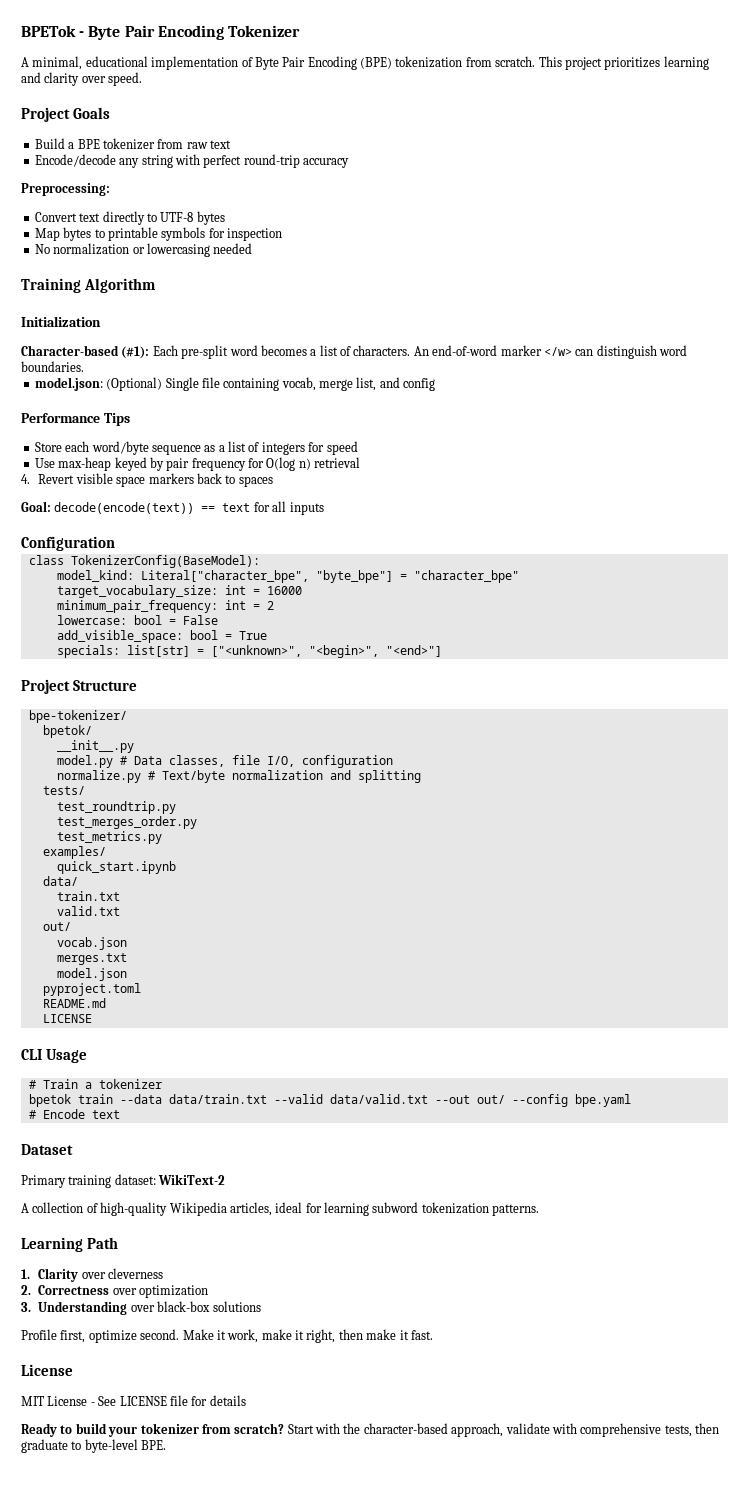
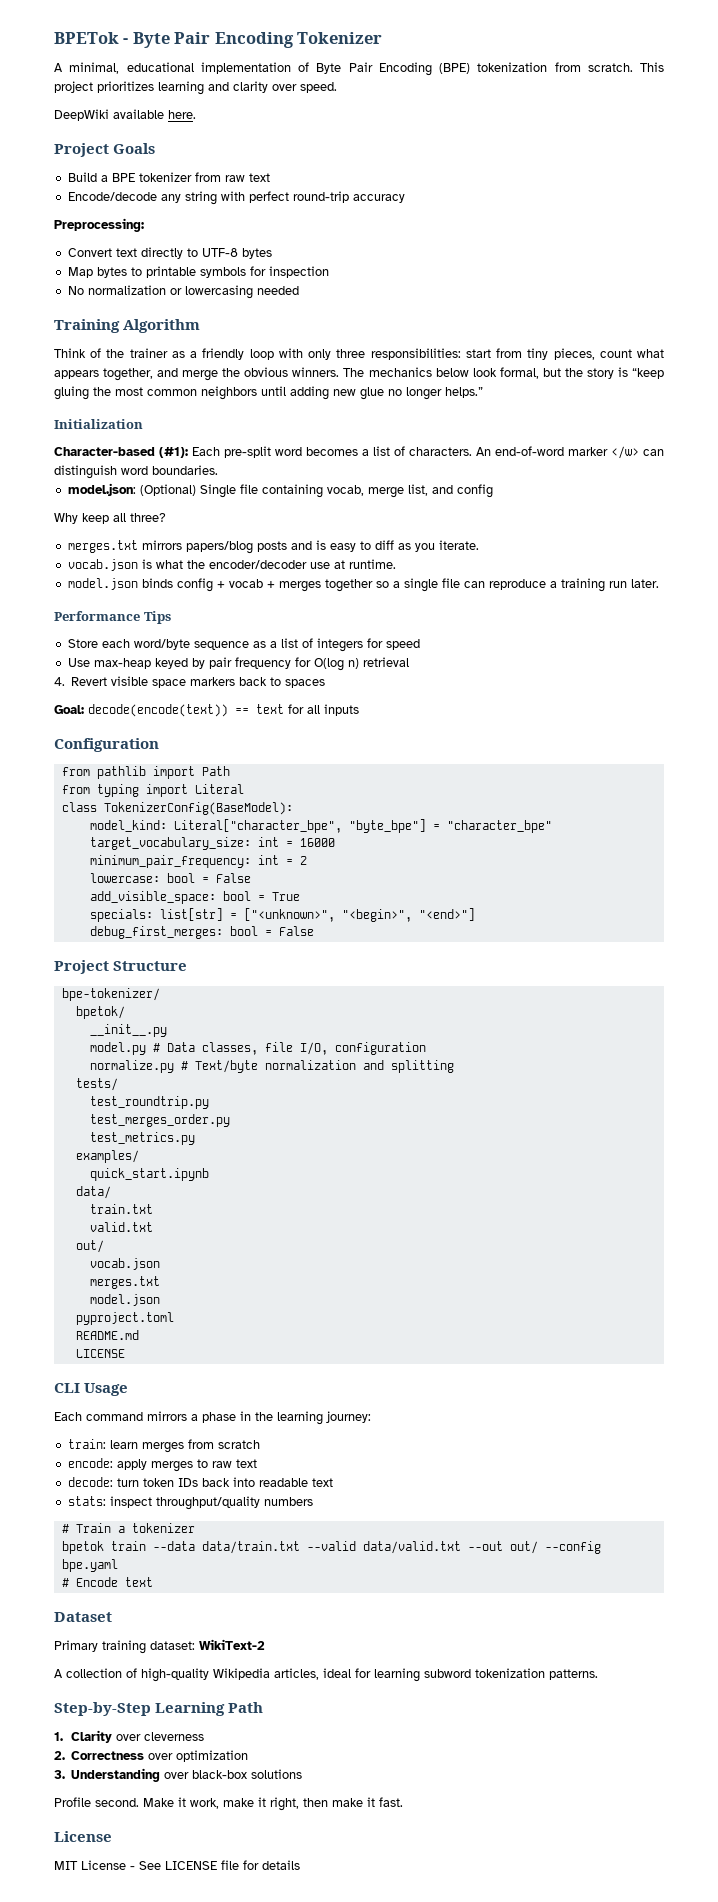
+ DeepWiki available here.
+ Think of the trainer as a friendly loop with only three responsibilities: start from tiny pieces, count what appears together, and merge the obvious winners. The mechanics below look formal, but the story is “keep gluing the most common neighbors until adding new glue no longer helps.”
+ Why keep all three?
+ merges.txt mirrors papers/blog posts and is easy to diff as you iterate.
+ vocab.json is what the encoder/decoder use at runtime.
+ model.json binds config + vocab + merges together so a single file can reproduce a training run later.
+ from pathlib import Path
+ from typing import Literal
+ debug_first_merges: bool = False
+ Each command mirrors a phase in the learning journey:
+ train: learn merges from scratch
+ encode: apply merges to raw text
+ decode: turn token IDs back into readable text
+ stats: inspect throughput/quality numbers
- Learning Path
+ Step-by-Step Learning Path
- Profile first, optimize second.
+ Profile second.
- Ready to build your tokenizer from scratch? Start with the character-based approach, validate with comprehensive tests, then graduate to byte-level BPE.

